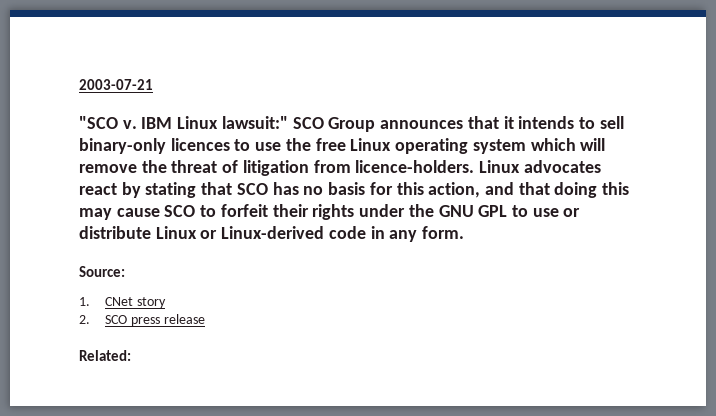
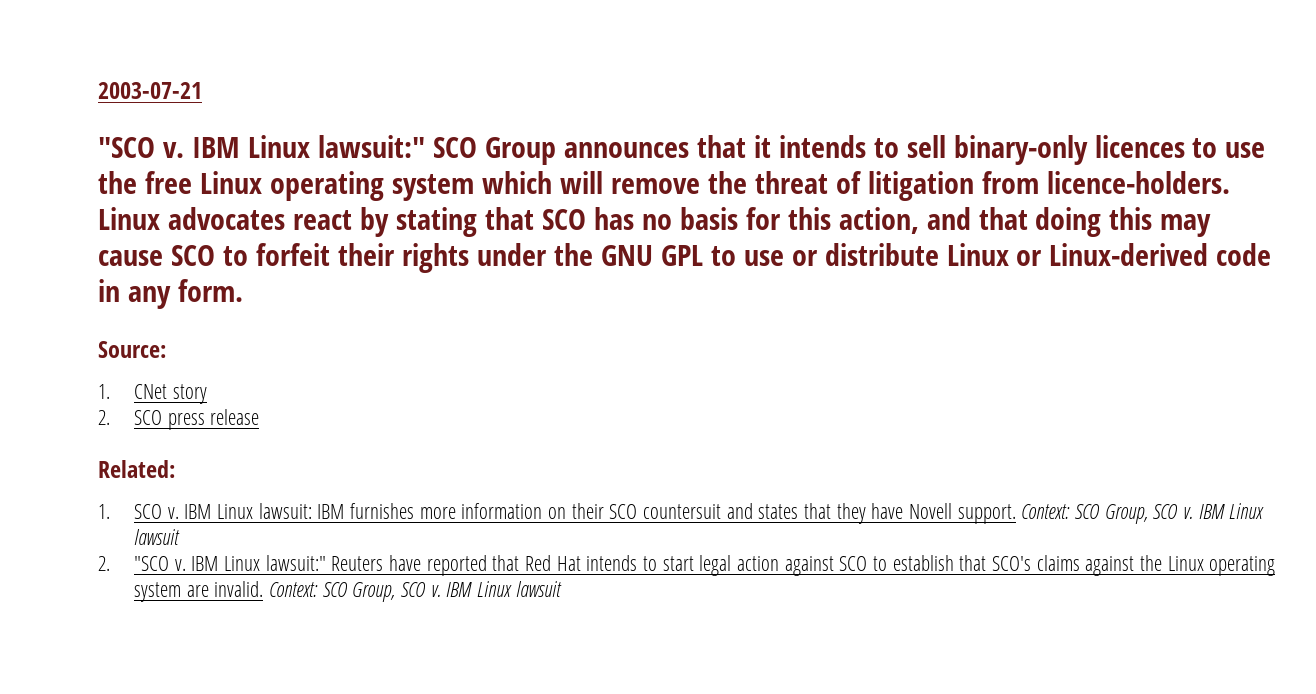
+ 1. SCO v. IBM Linux lawsuit: IBM furnishes more information on their SCO countersuit and states that they have Novell support. Context: SCO Group, SCO v. IBM Linux lawsuit
+ 2. "SCO v. IBM Linux lawsuit:" Reuters have reported that Red Hat intends to start legal action against SCO to establish that SCO's claims against the Linux operating system are invalid. Context: SCO Group, SCO v. IBM Linux lawsuit

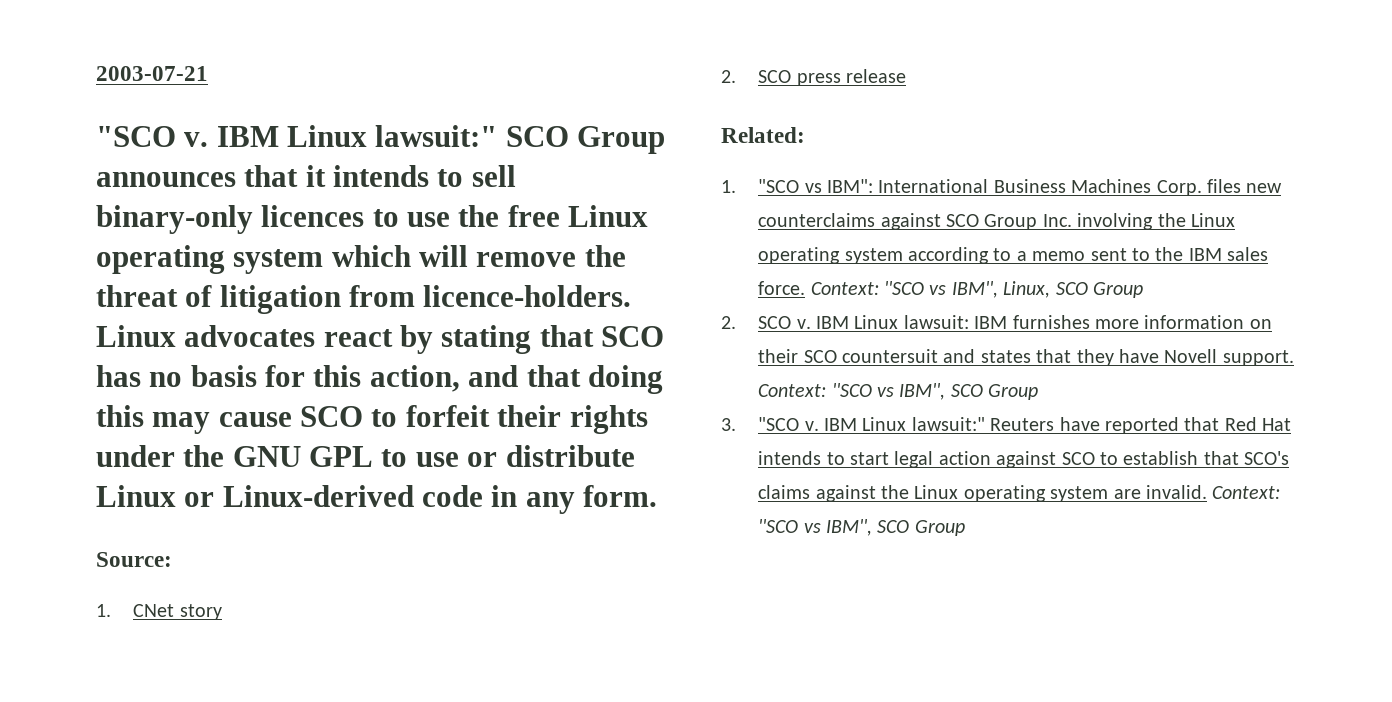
- 1. SCO v.
+ 1. "SCO vs IBM": International Business Machines Corp. files new counterclaims against SCO Group Inc. involving the Linux operating system according to a memo sent to the IBM sales force. Context: ''SCO vs IBM'', Linux, SCO Group
+ 2. SCO v.
- IBM Linux lawsuit: IBM furnishes more information on their SCO countersuit and states that they have Novell support. Context: SCO Group, SCO v. IBM Linux lawsuit
- 2. "SCO v.
+ IBM Linux lawsuit: IBM furnishes more information on their SCO countersuit and states that they have Novell support. Context: ''SCO vs IBM'', SCO Group
+ 3. "SCO v.
- IBM Linux lawsuit:" Reuters have reported that Red Hat intends to start legal action against SCO to establish that SCO's claims against the Linux operating system are invalid. Context: SCO Group, SCO v. IBM Linux lawsuit
+ IBM Linux lawsuit:" Reuters have reported that Red Hat intends to start legal action against SCO to establish that SCO's claims against the Linux operating system are invalid. Context: ''SCO vs IBM'', SCO Group

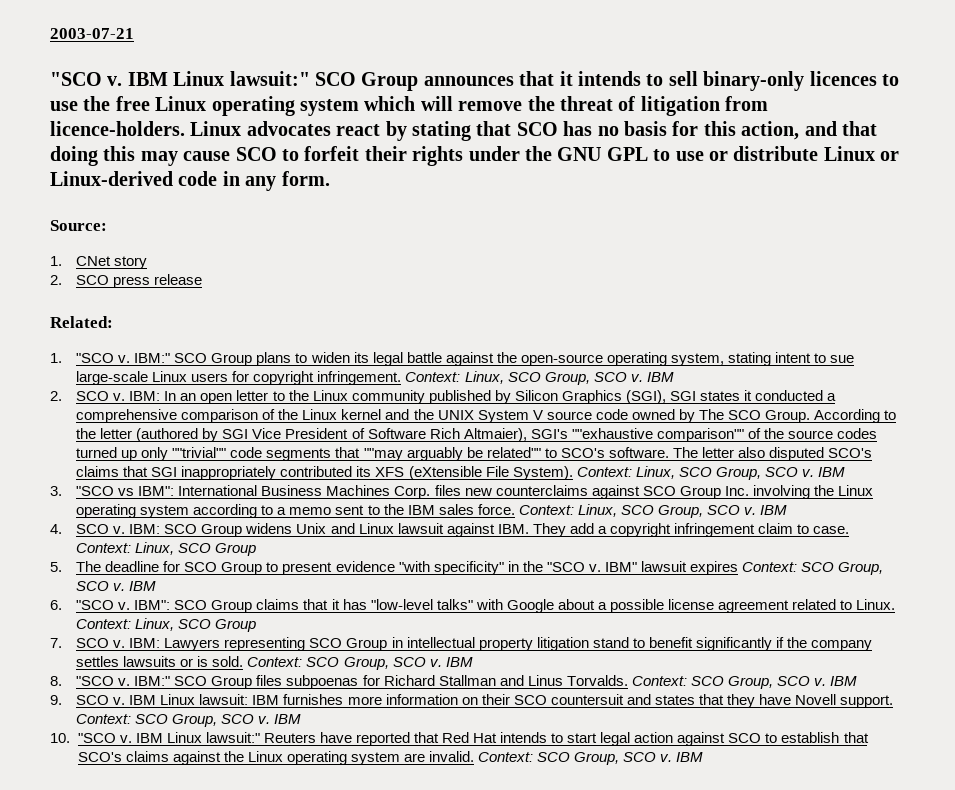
- 1. "SCO vs IBM": International Business Machines Corp. files new counterclaims against SCO Group Inc. involving the Linux operating system according to a memo sent to the IBM sales force. Context: ''SCO vs IBM'', Linux, SCO Group
- 2. SCO v.
+ 1. "SCO v. IBM:" SCO Group plans to widen its legal battle against the open-source operating system, stating intent to sue large-scale Linux users for copyright infringement. Context: Linux, SCO Group, SCO v. IBM
+ 2. SCO v. IBM: In an open letter to the Linux community published by Silicon Graphics (SGI), SGI states it conducted a comprehensive comparison of the Linux kernel and the UNIX System V source code owned by The SCO Group. According to the letter (authored by SGI Vice President of Software Rich Altmaier), SGI's ""exhaustive comparison"" of the source codes turned up only ""trivial"" code segments that ""may arguably be related"" to SCO's software. The letter also disputed SCO's claims that SGI inappropriately contributed its XFS (eXtensible File System). Context: Linux, SCO Group, SCO v. IBM
+ 3. "SCO vs IBM": International Business Machines Corp. files new counterclaims against SCO Group Inc. involving the Linux operating system according to a memo sent to the IBM sales force. Context: Linux, SCO Group, SCO v. IBM
+ 4. SCO v. IBM: SCO Group widens Unix and Linux lawsuit against IBM. They add a copyright infringement claim to case. Context: Linux, SCO Group
+ 5. The deadline for SCO Group to present evidence "with specificity" in the "SCO v. IBM" lawsuit expires Context: SCO Group, SCO v. IBM
+ 6. "SCO v. IBM": SCO Group claims that it has "low-level talks" with Google about a possible license agreement related to Linux. Context: Linux, SCO Group
+ 7. SCO v. IBM: Lawyers representing SCO Group in intellectual property litigation stand to benefit significantly if the company settles lawsuits or is sold. Context: SCO Group, SCO v. IBM
+ 8. "SCO v. IBM:" SCO Group files subpoenas for Richard Stallman and Linus Torvalds. Context: SCO Group, SCO v. IBM
+ 9. SCO v.
- IBM Linux lawsuit: IBM furnishes more information on their SCO countersuit and states that they have Novell support. Context: ''SCO vs IBM'', SCO Group
- 3. "SCO v.
+ IBM Linux lawsuit: IBM furnishes more information on their SCO countersuit and states that they have Novell support. Context: SCO Group, SCO v. IBM
+ 10. "SCO v.
- IBM Linux lawsuit:" Reuters have reported that Red Hat intends to start legal action against SCO to establish that SCO's claims against the Linux operating system are invalid. Context: ''SCO vs IBM'', SCO Group
+ IBM Linux lawsuit:" Reuters have reported that Red Hat intends to start legal action against SCO to establish that SCO's claims against the Linux operating system are invalid. Context: SCO Group, SCO v. IBM

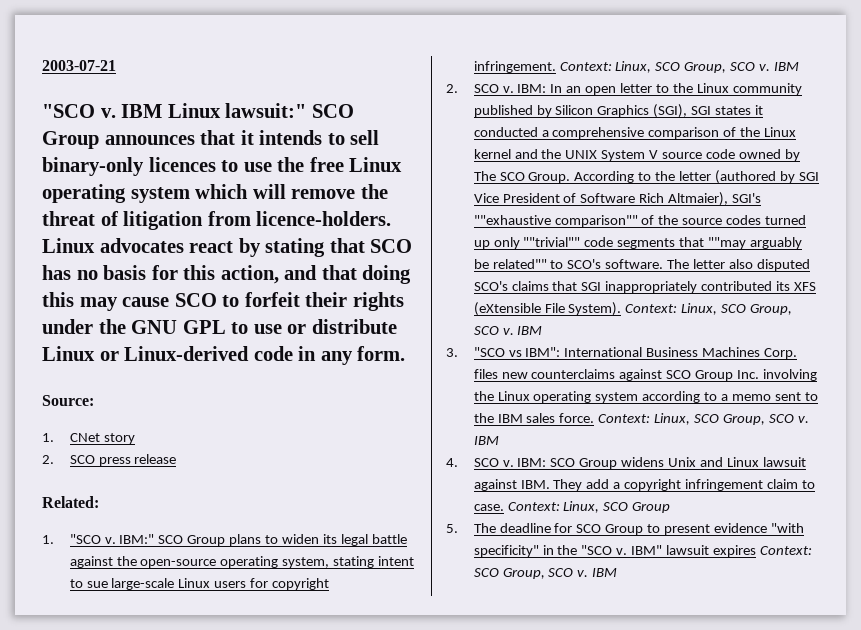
- 6. "SCO v. IBM": SCO Group claims that it has "low-level talks" with Google about a possible license agreement related to Linux. Context: Linux, SCO Group
- 7. SCO v. IBM: Lawyers representing SCO Group in intellectual property litigation stand to benefit significantly if the company settles lawsuits or is sold. Context: SCO Group, SCO v. IBM
- 8. "SCO v. IBM:" SCO Group files subpoenas for Richard Stallman and Linus Torvalds. Context: SCO Group, SCO v. IBM
- 9. SCO v. IBM Linux lawsuit: IBM furnishes more information on their SCO countersuit and states that they have Novell support. Context: SCO Group, SCO v. IBM
- 10. "SCO v. IBM Linux lawsuit:" Reuters have reported that Red Hat intends to start legal action against SCO to establish that SCO's claims against the Linux operating system are invalid. Context: SCO Group, SCO v. IBM

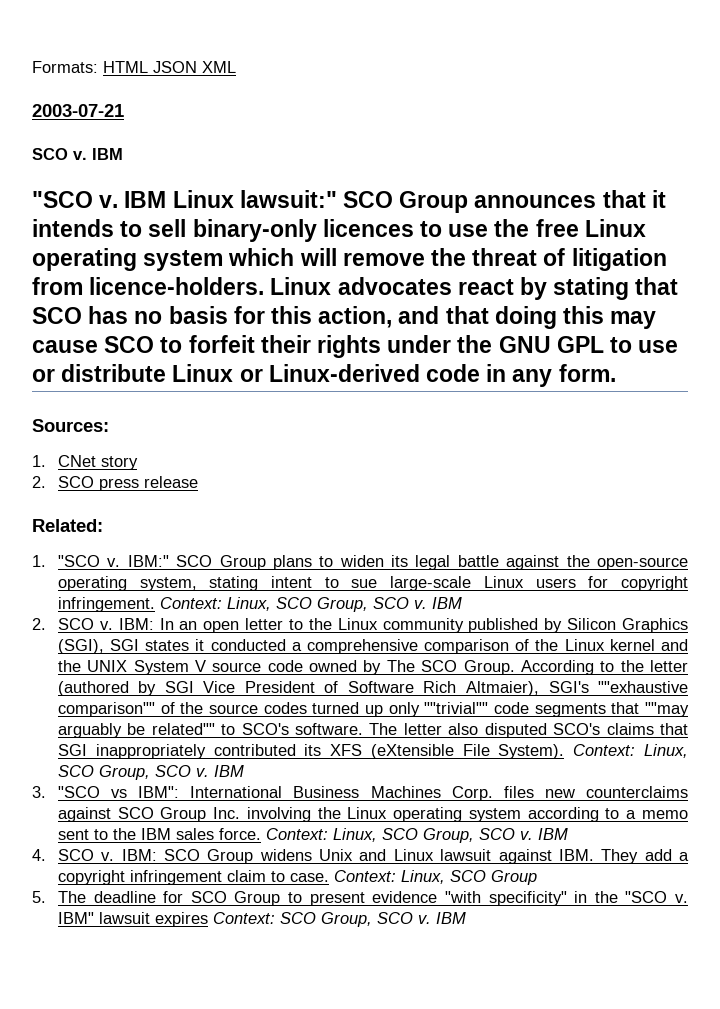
+ Formats: HTML JSON XML
  2003-07-21
+ SCO v. IBM
- Source:
+ Sources:

